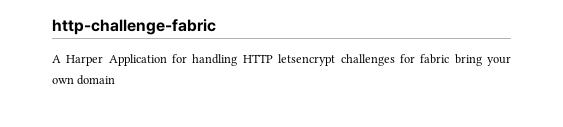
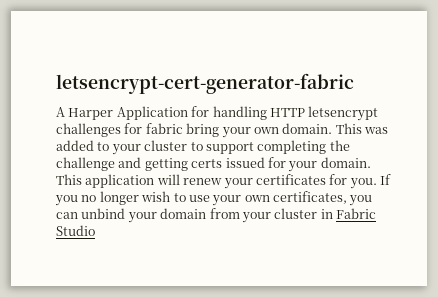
- http-challenge-fabric
+ letsencrypt-cert-generator-fabric
- A Harper Application for handling HTTP letsencrypt challenges for fabric bring your own domain
+ A Harper Application for handling HTTP letsencrypt challenges for fabric bring your own domain. This was added to your cluster to support completing the challenge and getting certs issued for your domain. This application will renew your certificates for you. If you no longer wish to use your own certificates, you can unbind your domain from your cluster in Fabric Studio

